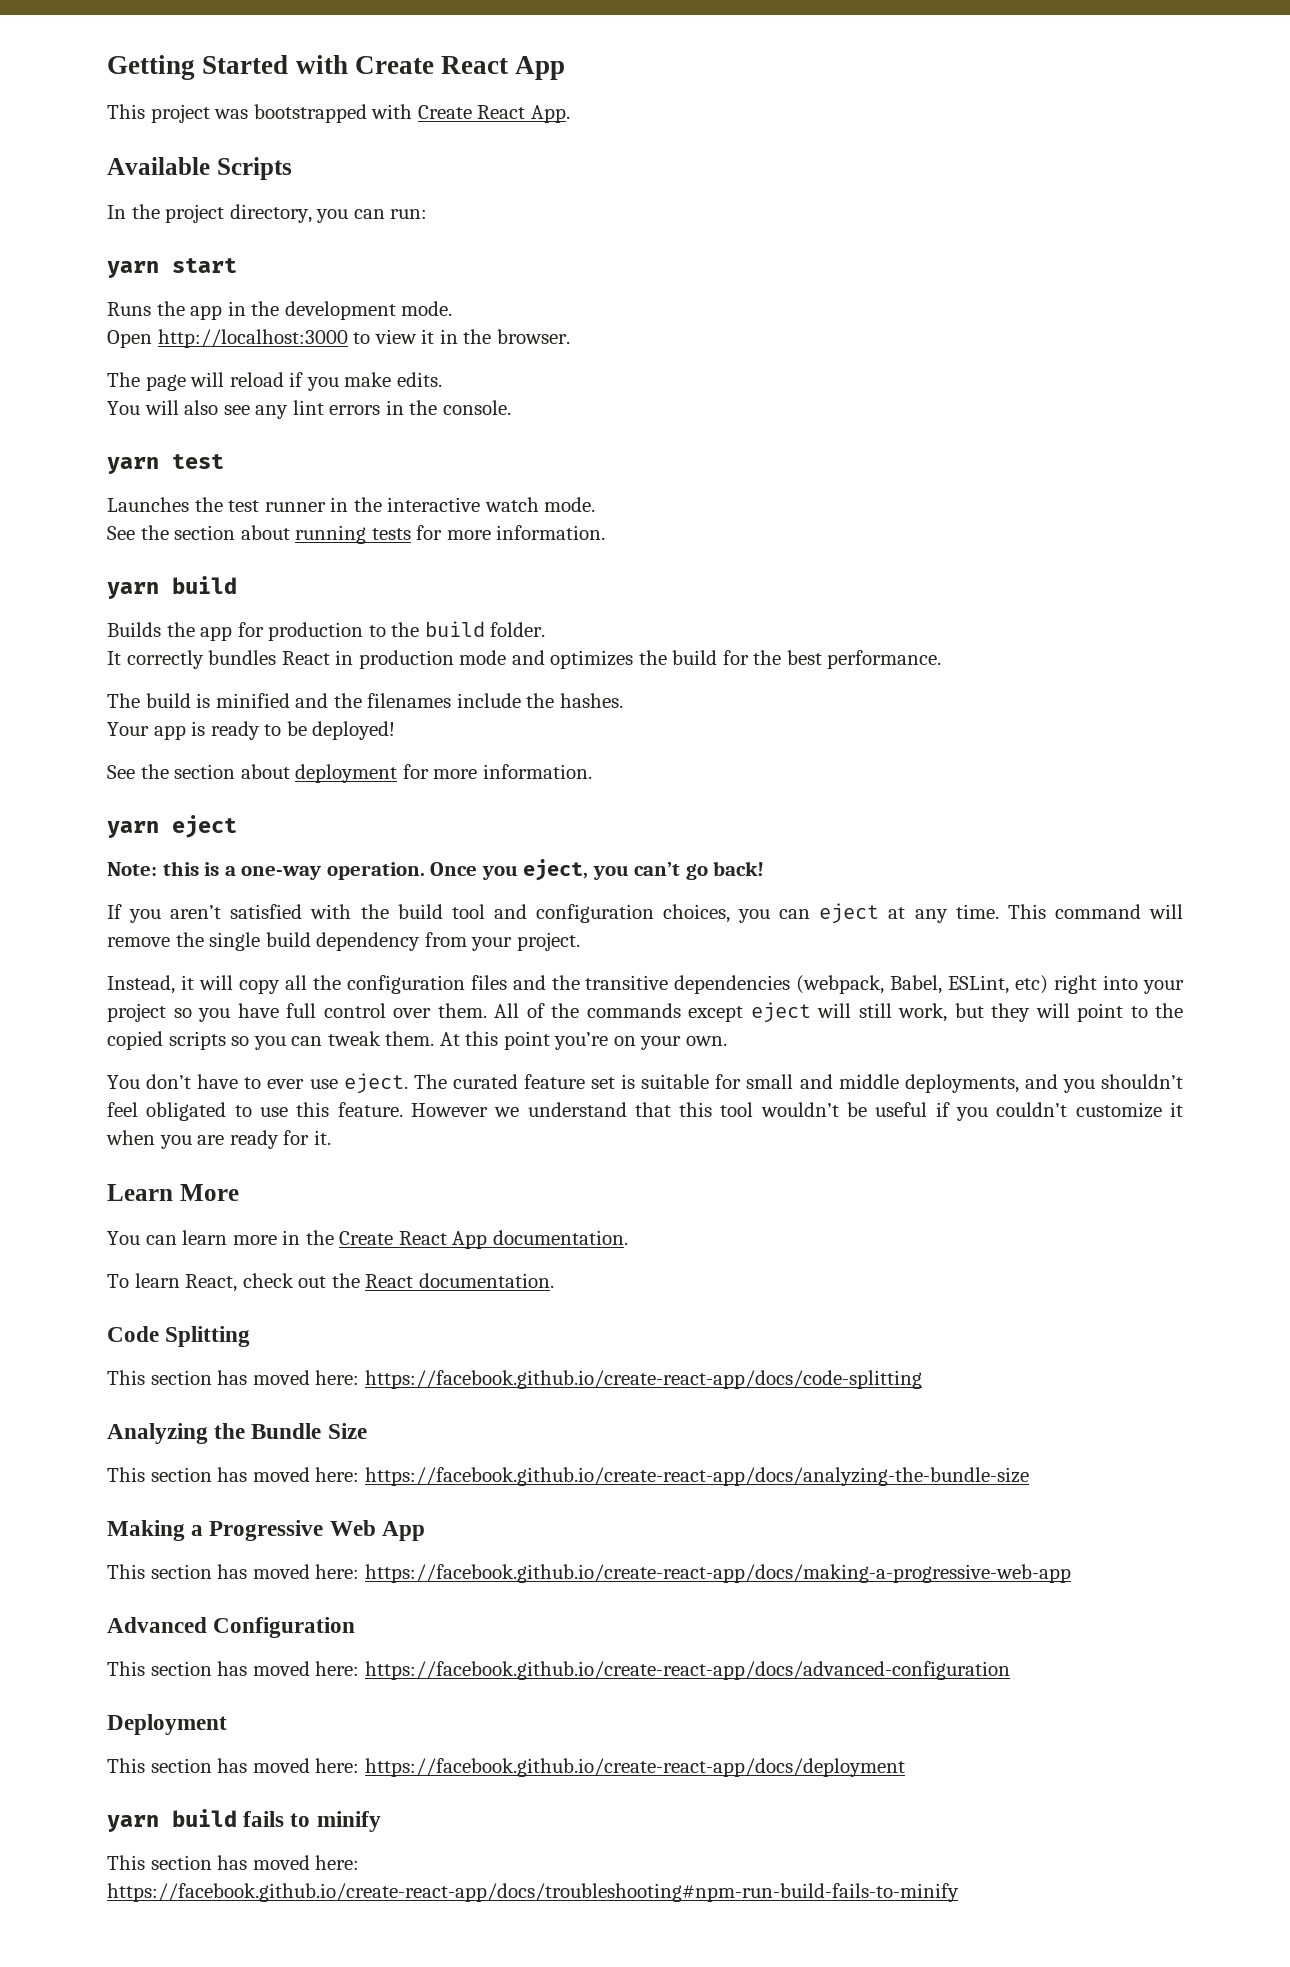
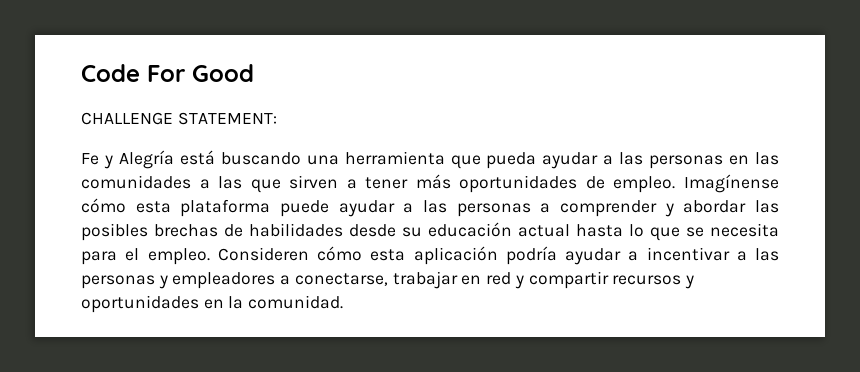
- Getting Started with Create React App
- This project was bootstrapped with Create React App.
- Available Scripts
- In the project directory, you can run:
- yarn start
- Runs the app in the development mode.
- Open http://localhost:3000 to view it in the browser.
- The page will reload if you make edits.
- You will also see any lint errors in the console.
- yarn test
- Launches the test runner in the interactive watch mode.
- See the section about running tests for more information.
- yarn build
- Builds the app for production to the build folder.
- It correctly bundles React in production mode and optimizes the build for the best performance.
- The build is minified and the filenames include the hashes.
- Your app is ready to be deployed!
- See the section about deployment for more information.
- yarn eject
- Note: this is a one-way operation. Once you eject, you can’t go back!
- If you aren’t satisfied with the build tool and configuration choices, you can eject at any time. This command will remove the single build dependency from your project.
- Instead, it will copy all the configuration files and the transitive dependencies (webpack, Babel, ESLint, etc) right into your project so you have full control over them. All of the commands except eject will still work, but they will point to the copied scripts so you can tweak them. At this point you’re on your own.
- You don’t have to ever use eject. The curated feature set is suitable for small and middle deployments, and you shouldn’t feel obligated to use this feature. However we understand that this tool wouldn’t be useful if you couldn’t customize it when you are ready for it.
- Learn More
- You can learn more in the Create React App documentation.
- To learn React, check out the React documentation.
- Code Splitting
- This section has moved here: https://facebook.github.io/create-react-app/docs/code-splitting
- Analyzing the Bundle Size
- This section has moved here: https://facebook.github.io/create-react-app/docs/analyzing-the-bundle-size
- Making a Progressive Web App
- This section has moved here: https://facebook.github.io/create-react-app/docs/making-a-progressive-web-app
- Advanced Configuration
- This section has moved here: https://facebook.github.io/create-react-app/docs/advanced-configuration
- Deployment
- This section has moved here: https://facebook.github.io/create-react-app/docs/deployment
- yarn build fails to minify
- This section has moved here: https://facebook.github.io/create-react-app/docs/troubleshooting#npm-run-build-fails-to-minify
+ Code For Good
+ CHALLENGE STATEMENT:
+ Fe y Alegría está buscando una herramienta que pueda ayudar a las personas en las comunidades a las que sirven a tener más oportunidades de empleo. Imagínense cómo esta plataforma puede ayudar a las personas a comprender y abordar las posibles brechas de habilidades desde su educación actual hasta lo que se necesita para el empleo. Consideren cómo esta aplicación podría ayudar a incentivar a las personas y empleadores a conectarse, trabajar en red y compartir recursos y oportunidades en la comunidad.

